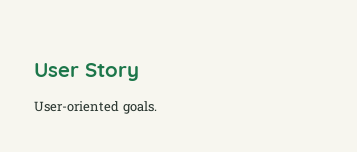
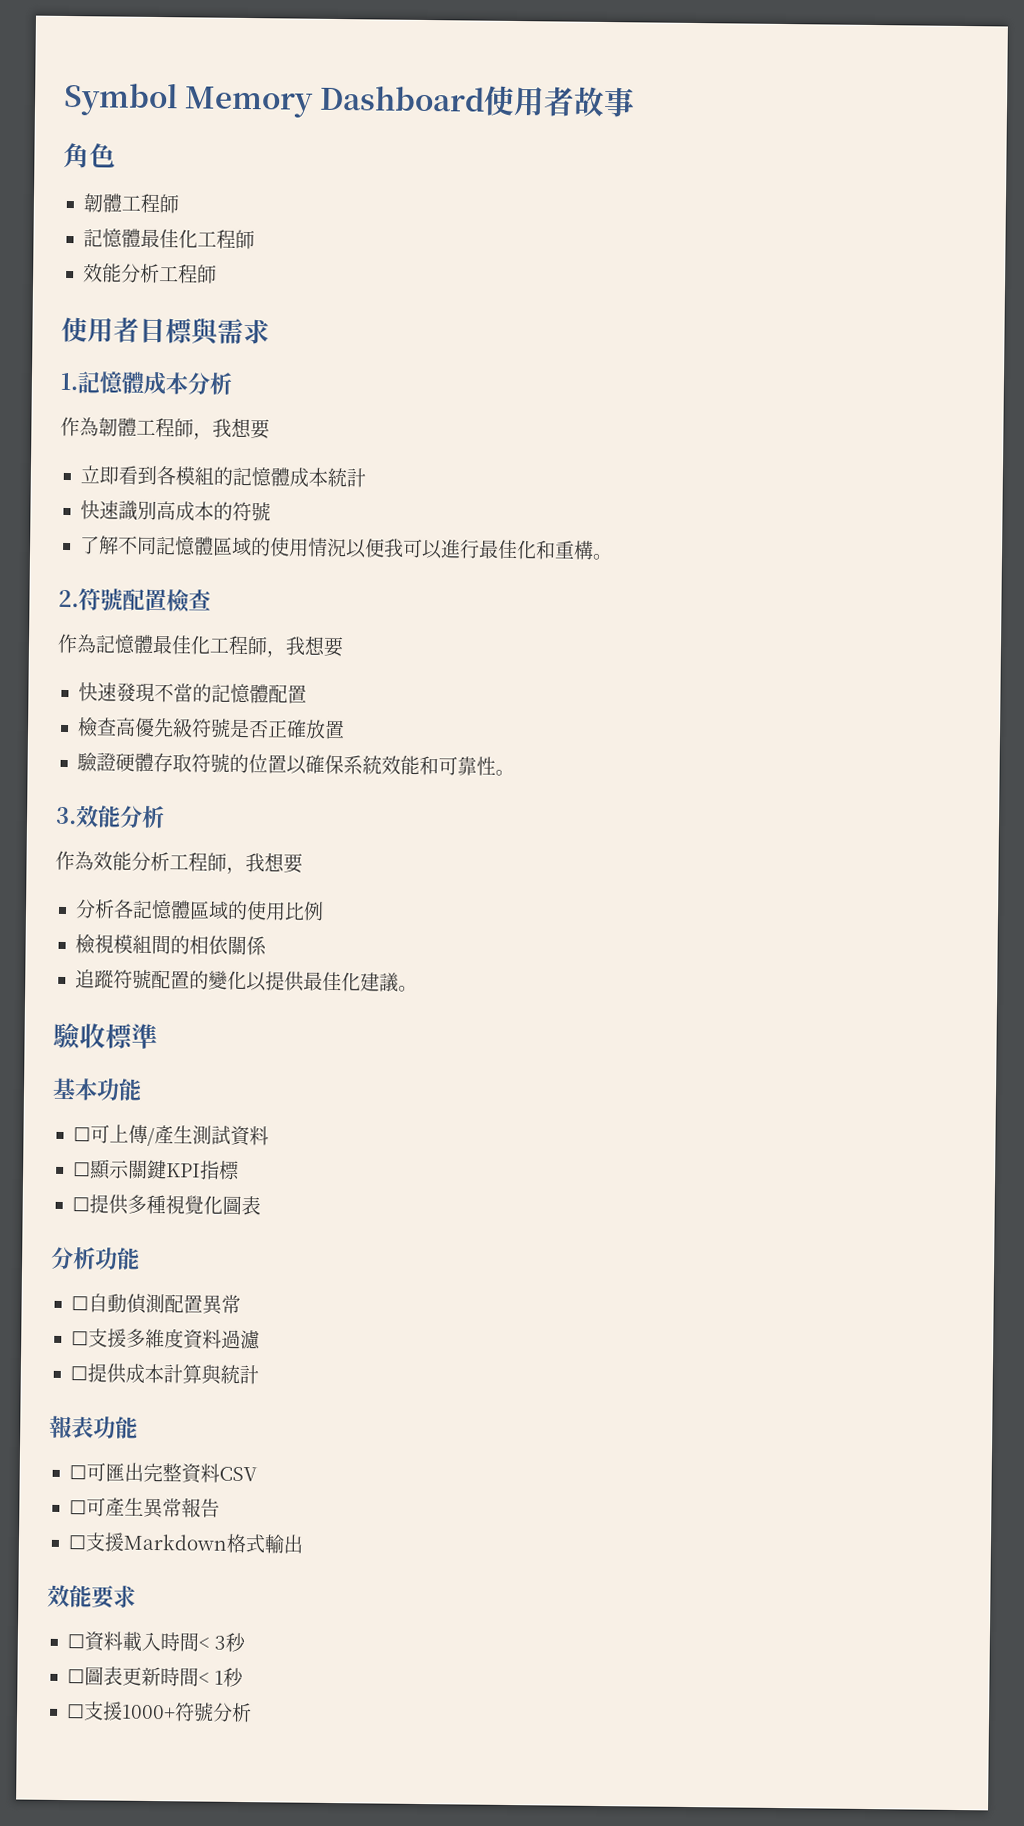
- User Story
- User-oriented goals.
+ Symbol Memory Dashboard使用者故事
+ 角色
+ 韌體工程師
+ 記憶體最佳化工程師
+ 效能分析工程師
+ 使用者目標與需求
+ 1.記憶體成本分析
+ 作為韌體工程師，我想要
+ 立即看到各模組的記憶體成本統計
+ 快速識別高成本的符號
+ 了解不同記憶體區域的使用情況以便我可以進行最佳化和重構。
+ 2.符號配置檢查
+ 作為記憶體最佳化工程師，我想要
+ 快速發現不當的記憶體配置
+ 檢查高優先級符號是否正確放置
+ 驗證硬體存取符號的位置以確保系統效能和可靠性。
+ 3.效能分析
+ 作為效能分析工程師，我想要
+ 分析各記憶體區域的使用比例
+ 檢視模組間的相依關係
+ 追蹤符號配置的變化以提供最佳化建議。
+ 驗收標準
+ 基本功能
+ ☐可上傳/產生測試資料
+ ☐顯示關鍵KPI指標
+ ☐提供多種視覺化圖表
+ 分析功能
+ ☐自動偵測配置異常
+ ☐支援多維度資料過濾
+ ☐提供成本計算與統計
+ 報表功能
+ ☐可匯出完整資料CSV
+ ☐可產生異常報告
+ ☐支援Markdown格式輸出
+ 效能要求
+ ☐資料載入時間< 3秒
+ ☐圖表更新時間< 1秒
+ ☐支援1000+符號分析

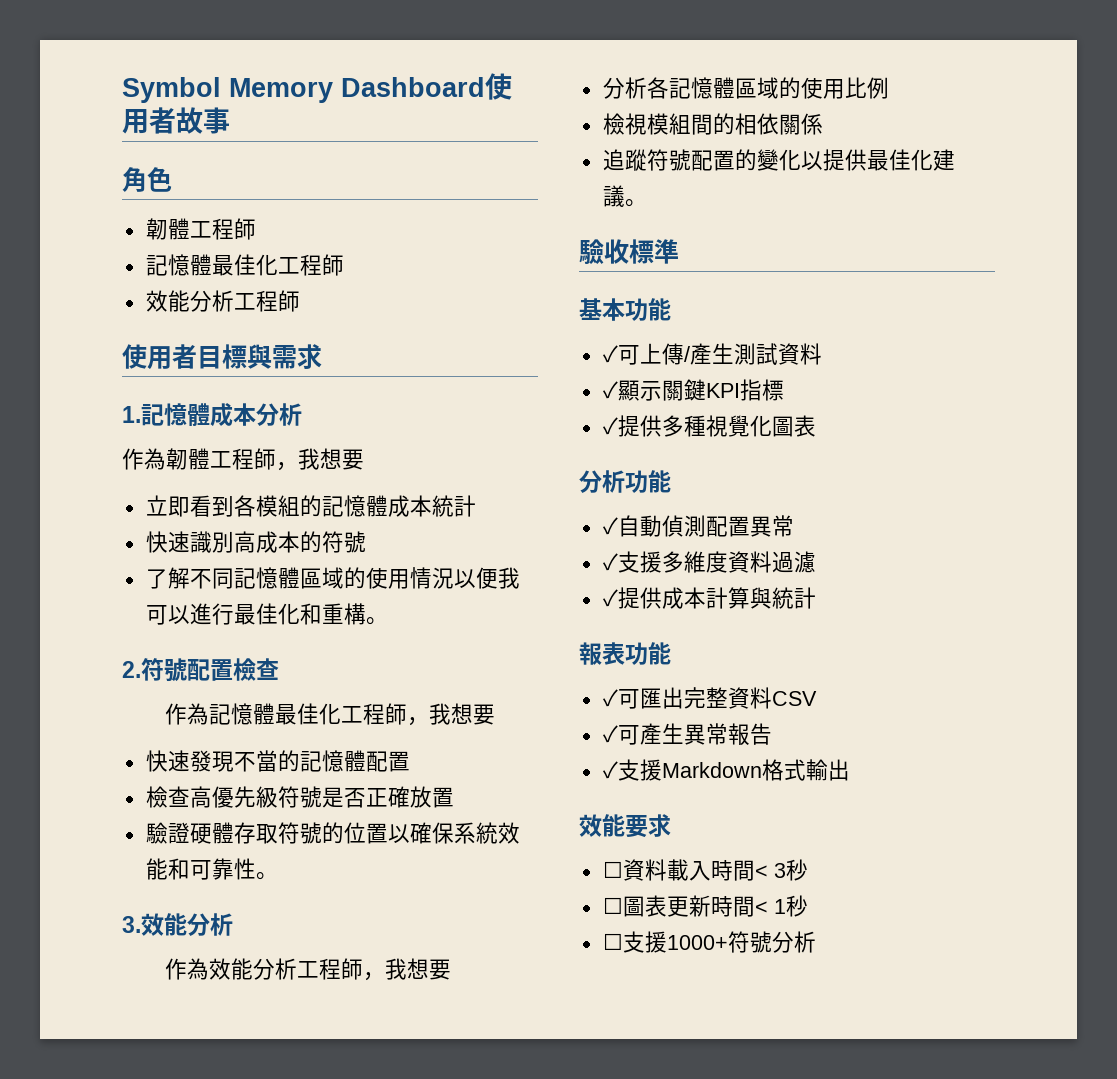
- ☐可上傳/產生測試資料
+ ✓可上傳/產生測試資料
- ☐顯示關鍵KPI指標
+ ✓顯示關鍵KPI指標
- ☐提供多種視覺化圖表
+ ✓提供多種視覺化圖表
- ☐自動偵測配置異常
+ ✓自動偵測配置異常
- ☐支援多維度資料過濾
+ ✓支援多維度資料過濾
- ☐提供成本計算與統計
+ ✓提供成本計算與統計
- ☐可匯出完整資料CSV
+ ✓可匯出完整資料CSV
- ☐可產生異常報告
+ ✓可產生異常報告
- ☐支援Markdown格式輸出
+ ✓支援Markdown格式輸出

